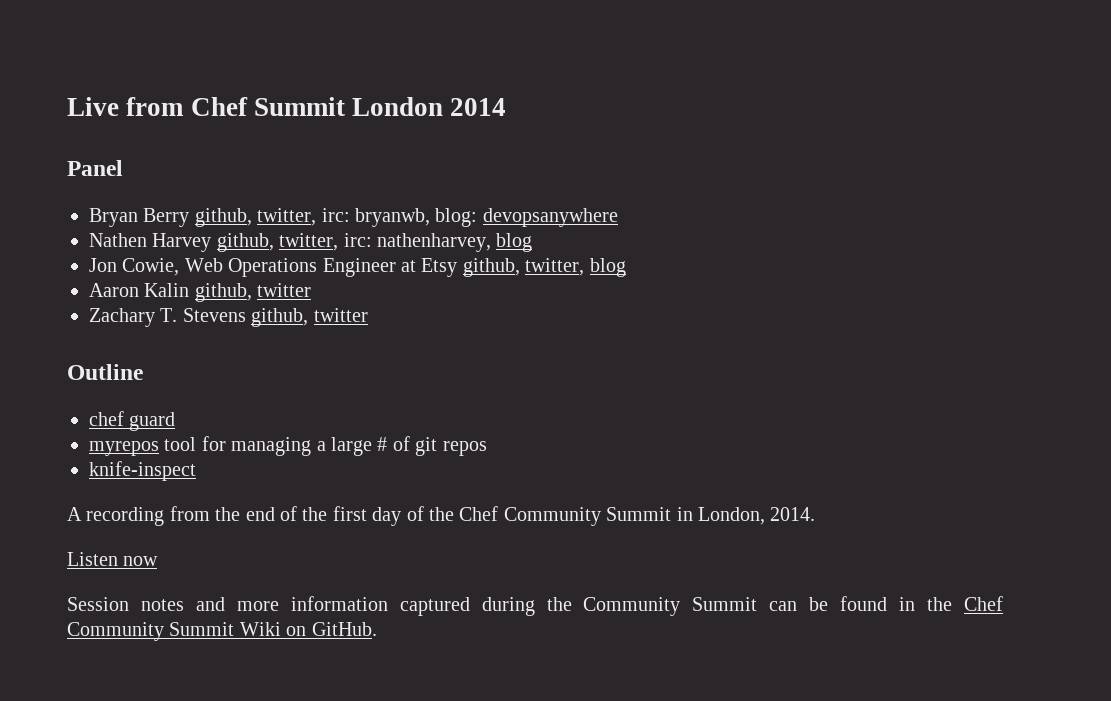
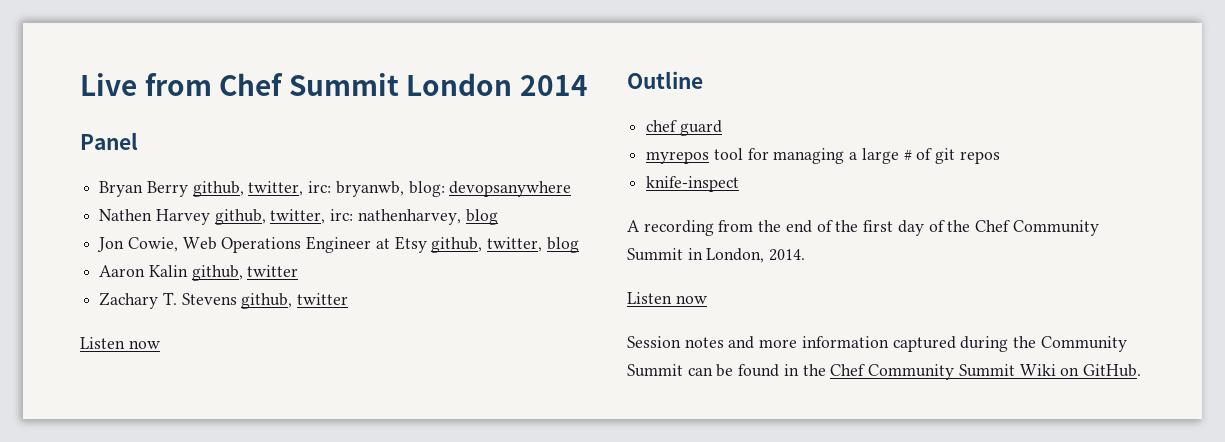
  Zachary T. Stevens github, twitter
+ Listen now

